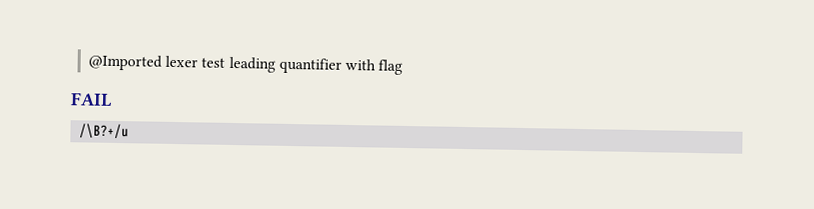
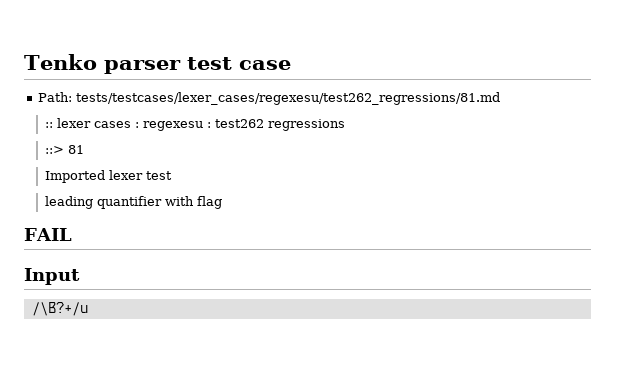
- @Imported lexer test leading quantifier with flag
+ Tenko parser test case
+ Path: tests/testcases/lexer_cases/regexesu/test262_regressions/81.md
+ :: lexer cases : regexesu : test262 regressions
+ ::> 81
+ Imported lexer test
+ leading quantifier with flag
+ Input

